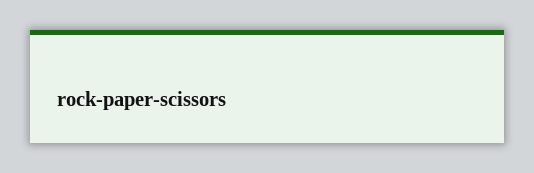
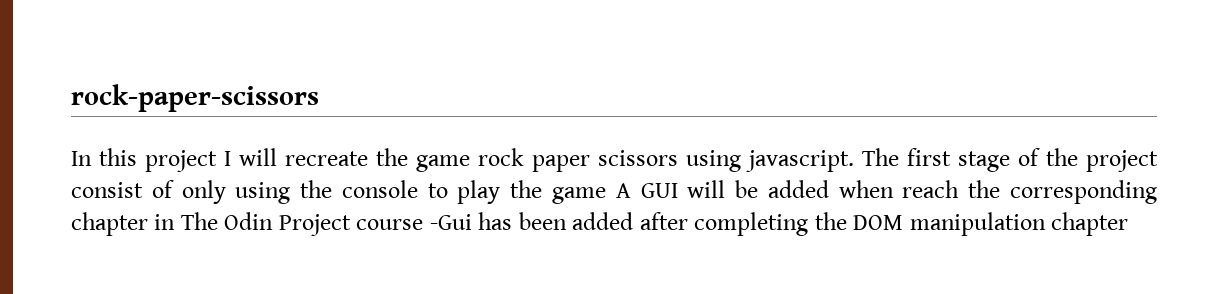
+ In this project I will recreate the game rock paper scissors using javascript. The first stage of the project consist of only using the console to play the game A GUI will be added when reach the corresponding chapter in The Odin Project course -Gui has been added after completing the DOM manipulation chapter

